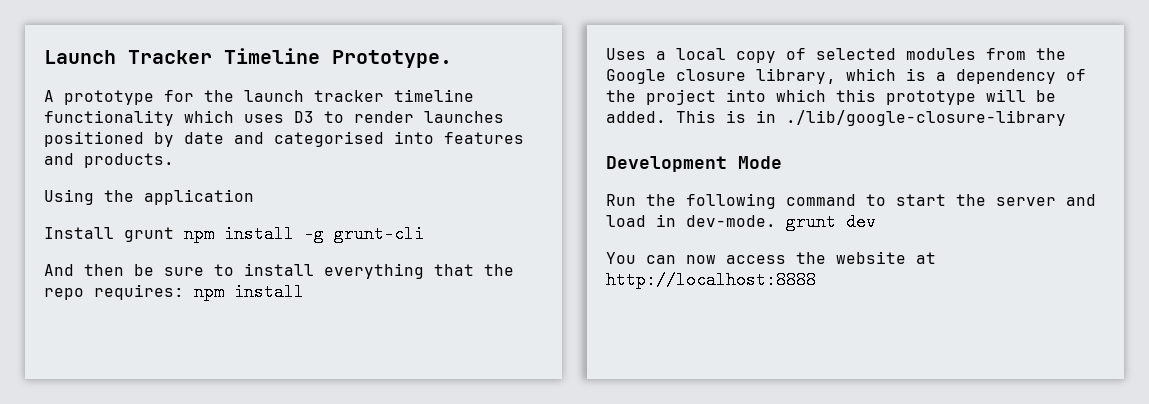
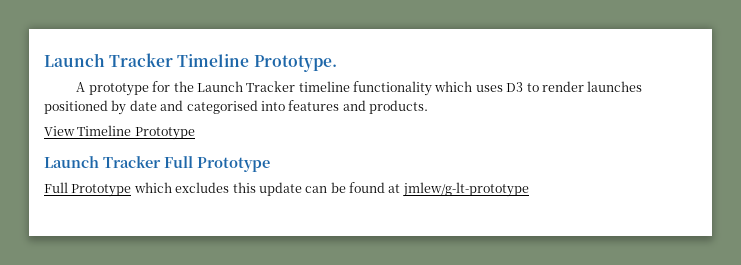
- A prototype for the launch tracker timeline functionality which uses D3 to render launches positioned by date and categorised into features and products.
+ A prototype for the Launch Tracker timeline functionality which uses D3 to render launches positioned by date and categorised into features and products.
- Using the application
- Install grunt npm install -g grunt-cli
- And then be sure to install everything that the repo requires: npm install
- Uses a local copy of selected modules from the Google closure library, which is a dependency of the project into which this prototype will be added. This is in ./lib/google-closure-library
- Development Mode
- Run the following command to start the server and load in dev-mode. grunt dev
- You can now access the website at http://localhost:8888
+ View Timeline Prototype
+ Launch Tracker Full Prototype
+ Full Prototype which excludes this update can be found at jmlew/g-lt-prototype

